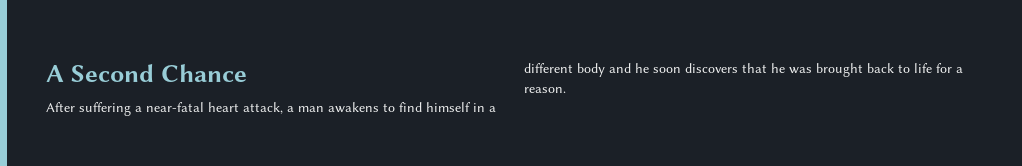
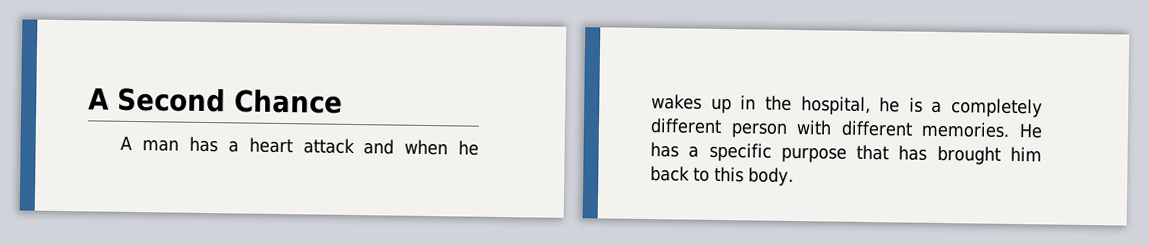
- After suffering a near-fatal heart attack, a man awakens to find himself in a different body and he soon discovers that he was brought back to life for a reason.
+ A man has a heart attack and when he wakes up in the hospital, he is a completely different person with different memories. He has a specific purpose that has brought him back to this body.

